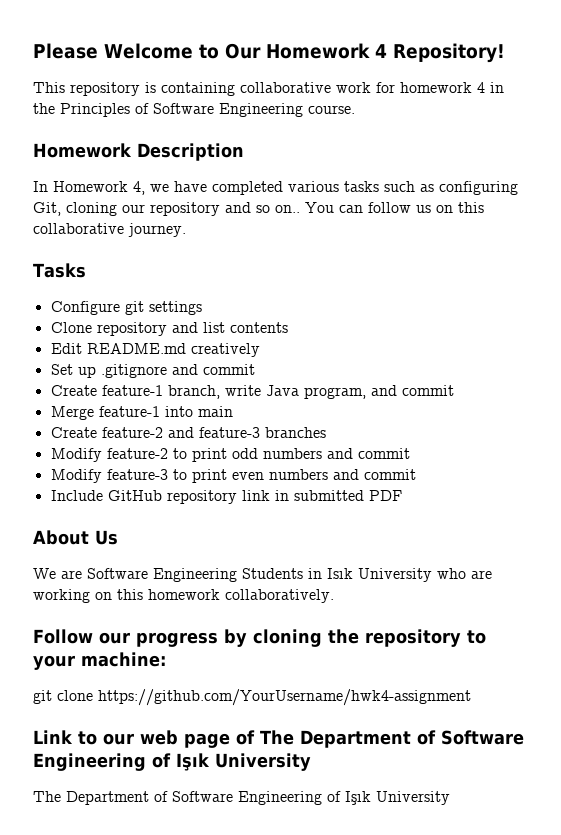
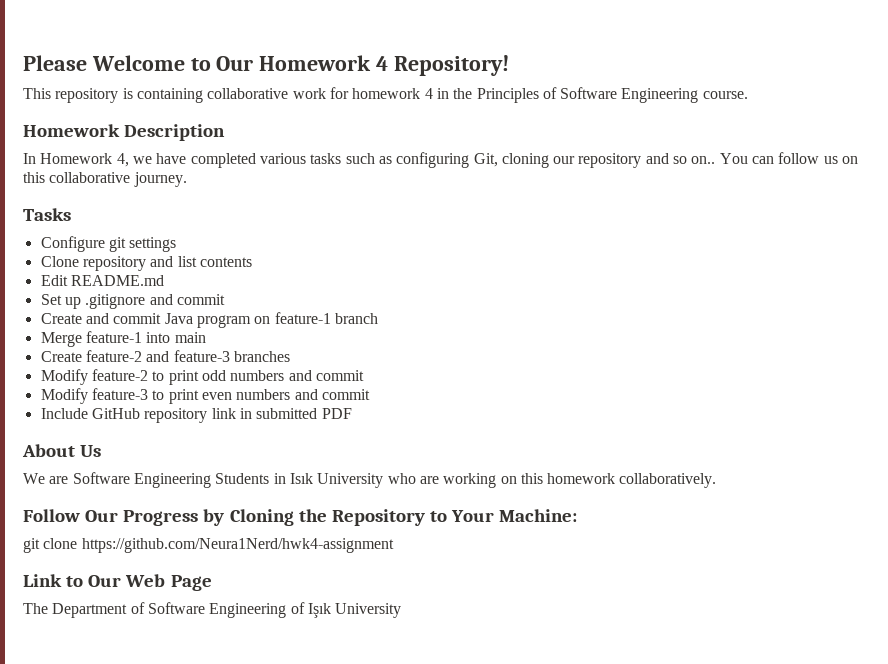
- Edit README.md creatively
+ Edit README.md
- Create feature-1 branch, write Java program, and commit
+ Create and commit Java program on feature-1 branch
- Follow our progress by cloning the repository to your machine:
+ Follow Our Progress by Cloning the Repository to Your Machine:
- git clone https://github.com/YourUsername/hwk4-assignment
+ git clone https://github.com/Neura1Nerd/hwk4-assignment
- Link to our web page of The Department of Software Engineering of Işık University
+ Link to Our Web Page

